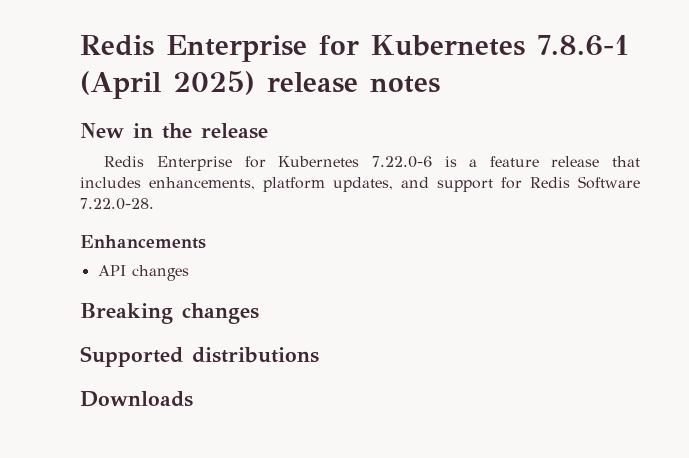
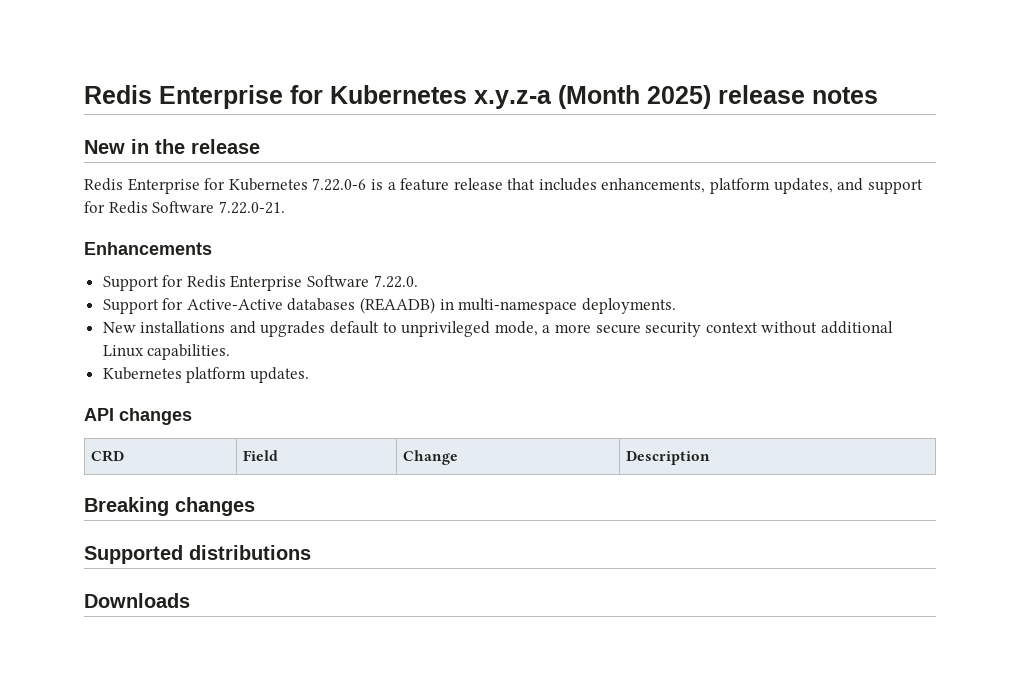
- Redis Enterprise for Kubernetes 7.8.6-1 (April 2025) release notes
+ Redis Enterprise for Kubernetes x.y.z-a (Month 2025) release notes
- Redis Enterprise for Kubernetes 7.22.0-6 is a feature release that includes enhancements, platform updates, and support for Redis Software 7.22.0-28.
+ Redis Enterprise for Kubernetes 7.22.0-6 is a feature release that includes enhancements, platform updates, and support for Redis Software 7.22.0-21.
+ Support for Redis Enterprise Software 7.22.0.
+ Support for Active-Active databases (REAADB) in multi-namespace deployments.
+ New installations and upgrades default to unprivileged mode, a more secure security context without additional Linux capabilities.
+ Kubernetes platform updates.
  API changes
+ CRD | Field | Change | Description

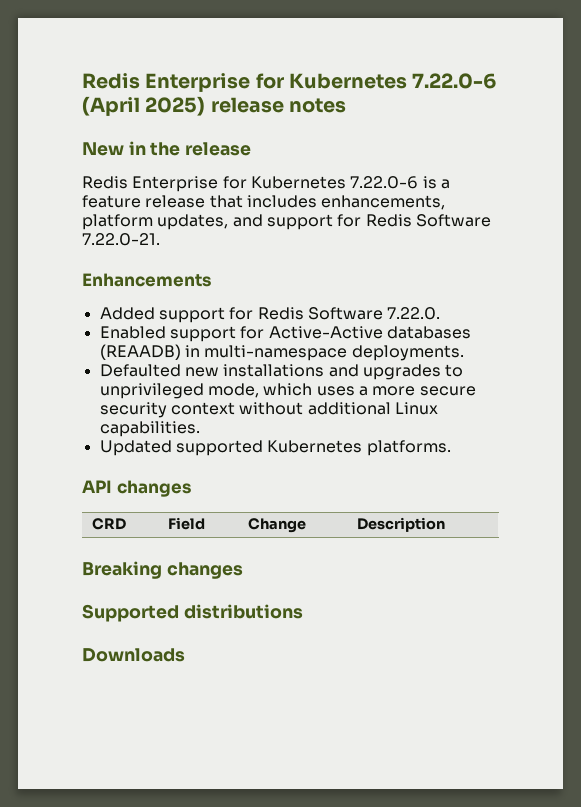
- Redis Enterprise for Kubernetes x.y.z-a (Month 2025) release notes
+ Redis Enterprise for Kubernetes 7.22.0-6 (April 2025) release notes
- Support for Redis Enterprise Software 7.22.0.
+ Added support for Redis Software 7.22.0.
- Support for Active-Active databases (REAADB) in multi-namespace deployments.
+ Enabled support for Active-Active databases (REAADB) in multi-namespace deployments.
- New installations and upgrades default to unprivileged mode, a more secure security context without additional Linux capabilities.
+ Defaulted new installations and upgrades to unprivileged mode, which uses a more secure security context without additional Linux capabilities.
- Kubernetes platform updates.
+ Updated supported Kubernetes platforms.

